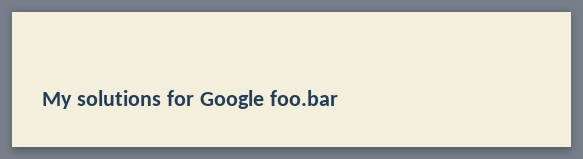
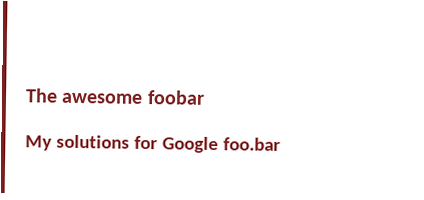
+ The awesome foobar

